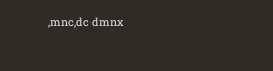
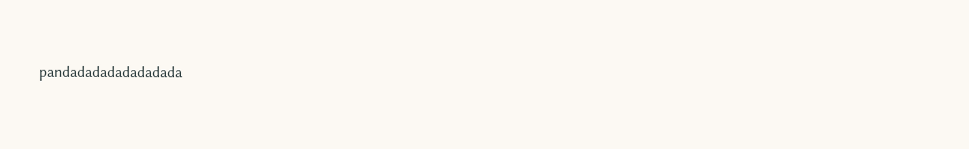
- ,mnc,dc dmnx
+ pandadadadadadadada

